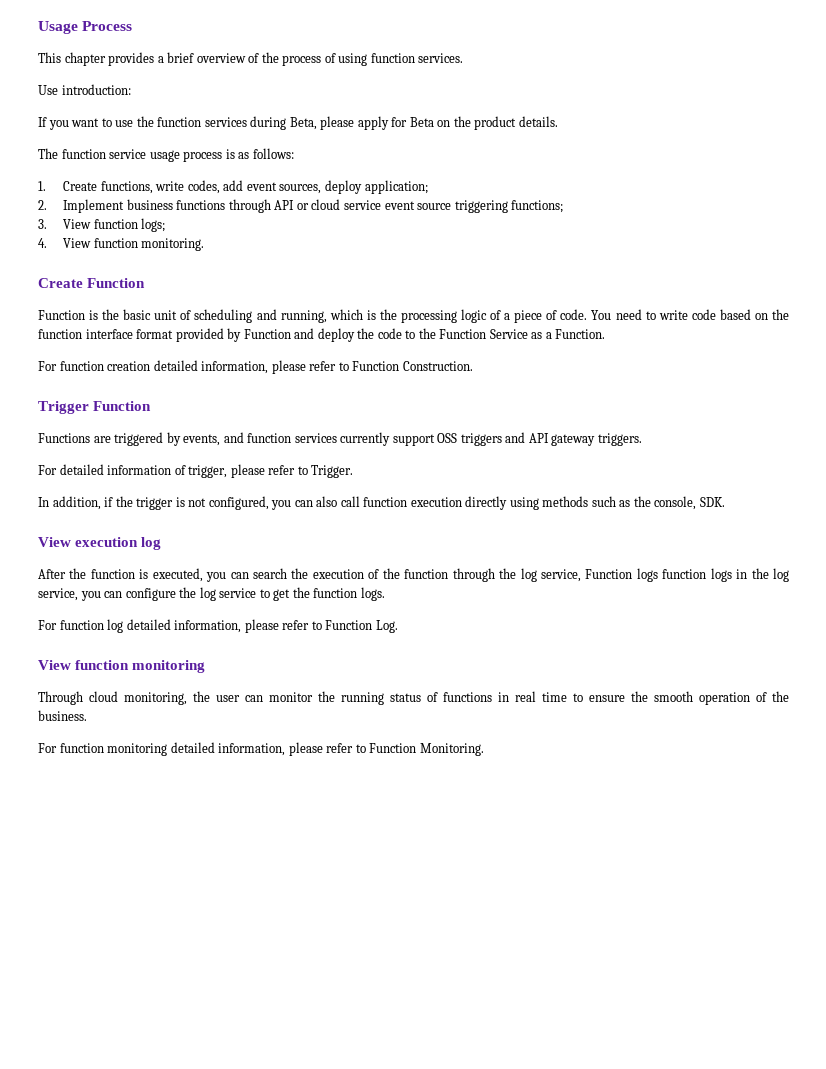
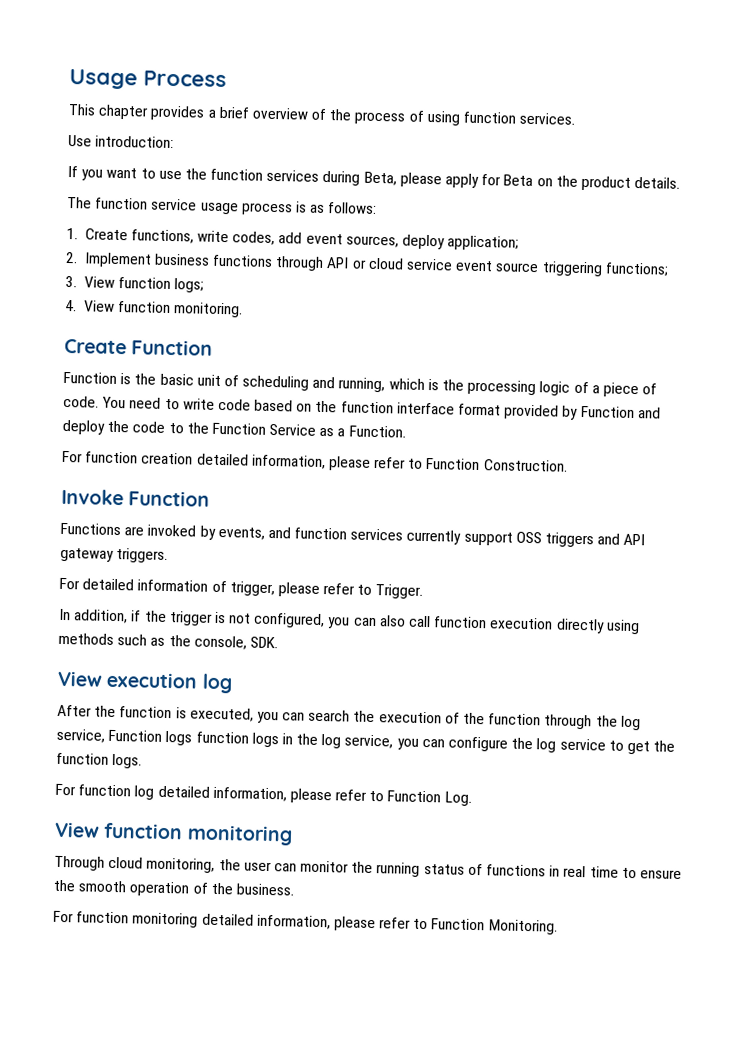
- Trigger Function
+ Invoke Function
- Functions are triggered by events, and function services currently support OSS triggers and API gateway triggers.
+ Functions are invoked by events, and function services currently support OSS triggers and API gateway triggers.

